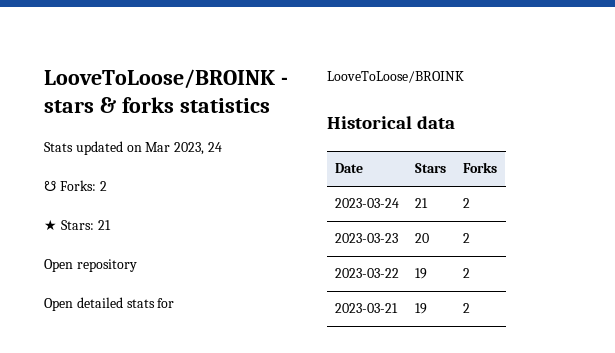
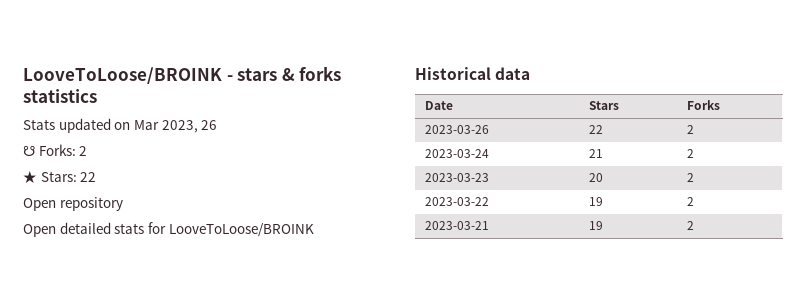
- Stats updated on Mar 2023, 24
+ Stats updated on Mar 2023, 26
- ★ Stars: 21
+ ★ Stars: 22
+ 2023-03-26 | 22 | 2

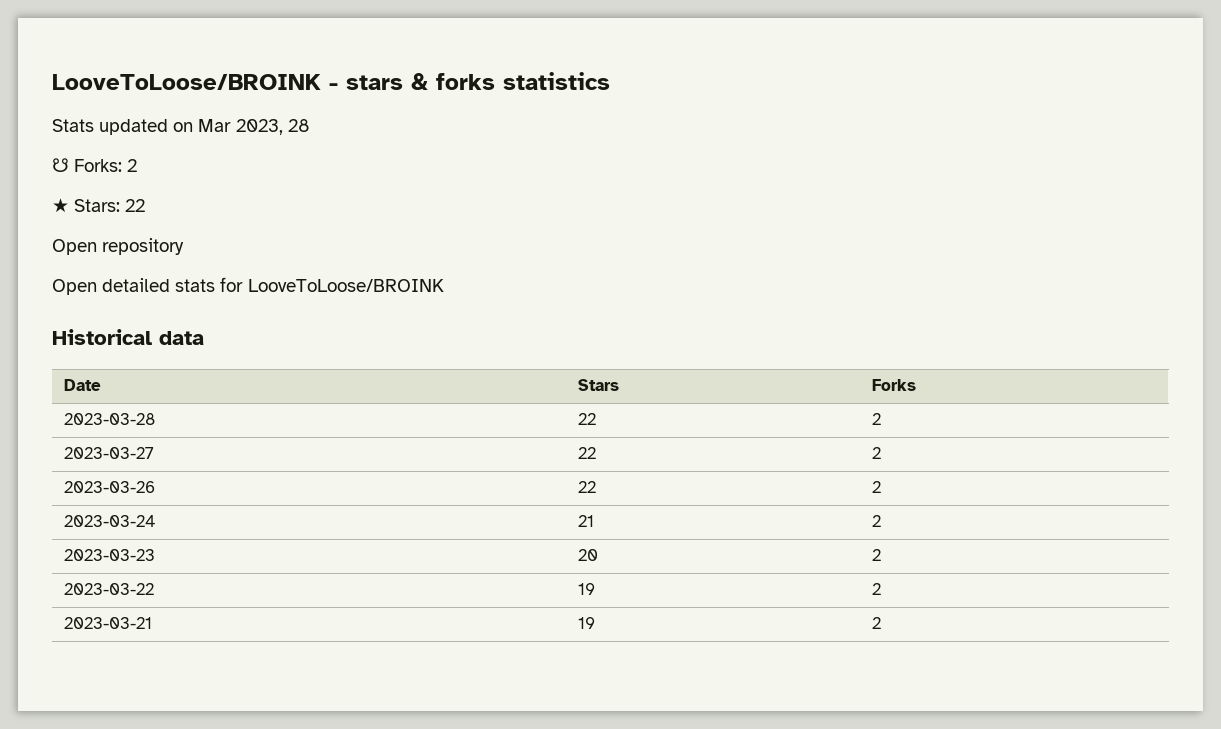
- Stats updated on Mar 2023, 26
+ Stats updated on Mar 2023, 28
+ 2023-03-28 | 22 | 2
+ 2023-03-27 | 22 | 2

